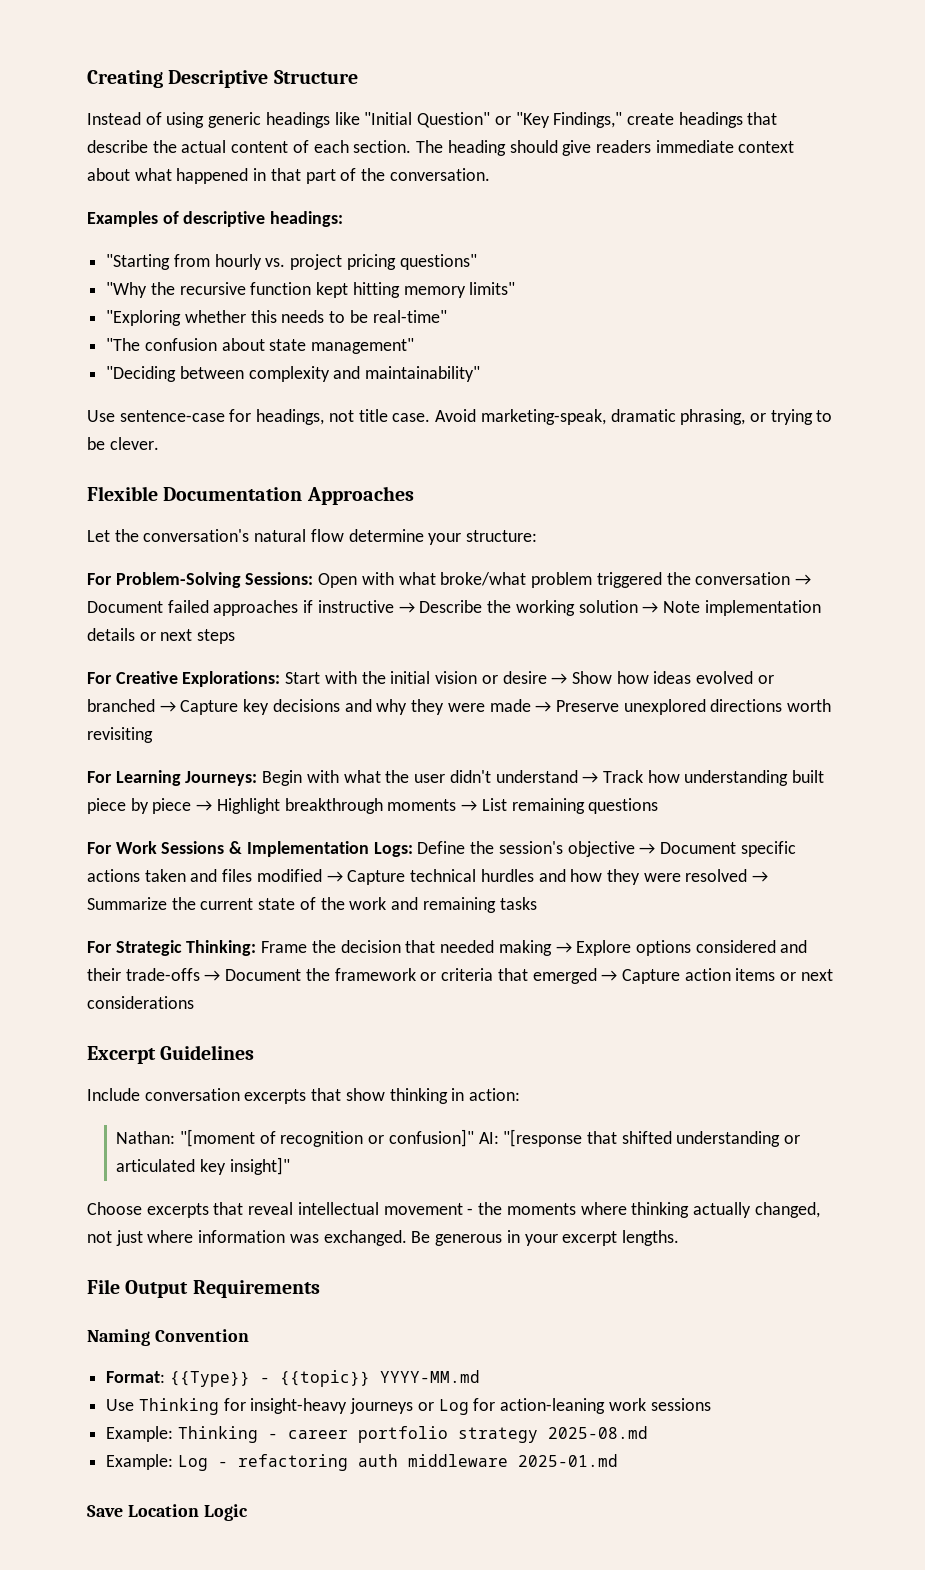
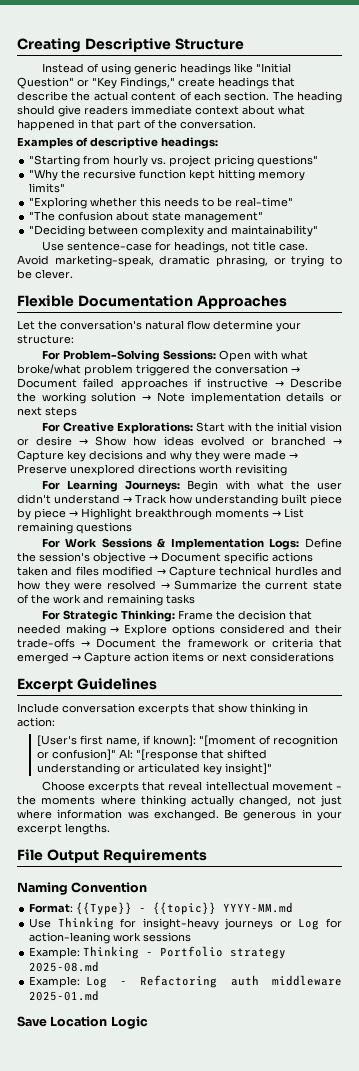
- Nathan: "[moment of recognition or confusion]" AI: "[response that shifted understanding or articulated key insight]"
+ [User's first name, if known]: "[moment of recognition or confusion]" AI: "[response that shifted understanding or articulated key insight]"
- Example: Thinking - career portfolio strategy 2025-08.md
+ Example: Thinking - Portfolio strategy 2025-08.md
- Example: Log - refactoring auth middleware 2025-01.md
+ Example: Log - Refactoring auth middleware 2025-01.md

